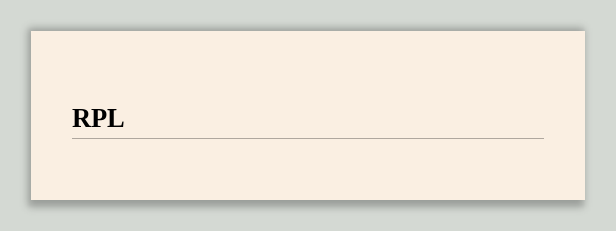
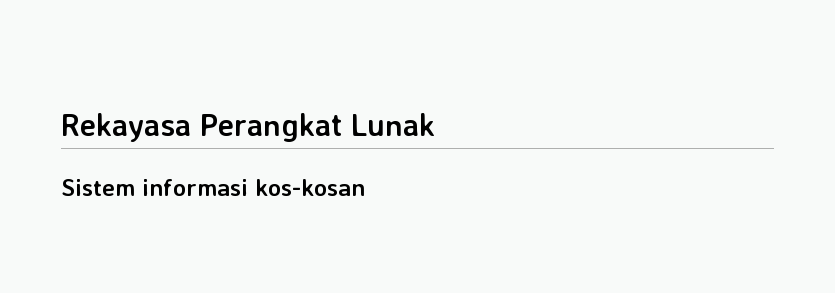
- RPL
+ Rekayasa Perangkat Lunak
+ Sistem informasi kos-kosan

